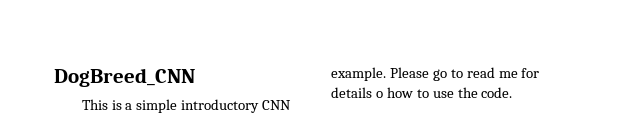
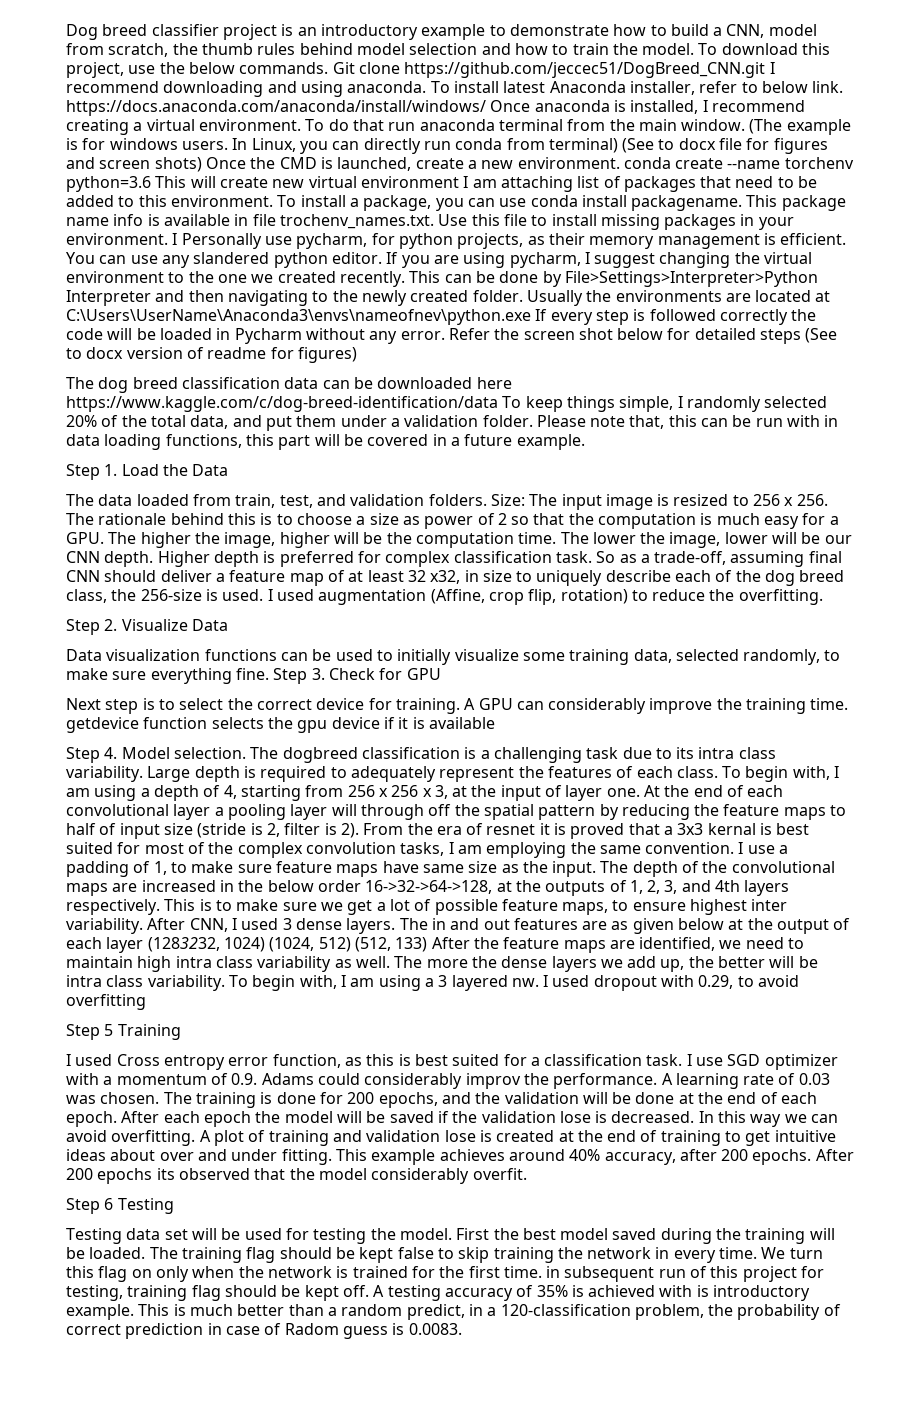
- DogBreed_CNN
- This is a simple introductory CNN example. Please go to read me for details o how to use the code.
+ Dog breed classifier project is an introductory example to demonstrate how to build a CNN, model from scratch, the thumb rules behind model selection and how to train the model. To download this project, use the below commands. Git clone https://github.com/jeccec51/DogBreed_CNN.git I recommend downloading and using anaconda. To install latest Anaconda installer, refer to below link. https://docs.anaconda.com/anaconda/install/windows/ Once anaconda is installed, I recommend creating a virtual environment. To do that run anaconda terminal from the main window. (The example is for windows users. In Linux, you can directly run conda from terminal) (See to docx file for figures and screen shots) Once the CMD is launched, create a new environment. conda create --name torchenv python=3.6 This will create new virtual environment I am attaching list of packages that need to be added to this environment. To install a package, you can use conda install packagename. This package name info is available in file trochenv_names.txt. Use this file to install missing packages in your environment. I Personally use pycharm, for python projects, as their memory management is efficient. You can use any slandered python editor. If you are using pycharm, I suggest changing the virtual environment to the one we created recently. This can be done by File>Settings>Interpreter>Python Interpreter and then navigating to the newly created folder. Usually the environments are located at C:\Users\UserName\Anaconda3\envs\nameofnev\python.exe If every step is followed correctly the code will be loaded in Pycharm without any error. Refer the screen shot below for detailed steps (See to docx version of readme for figures)
+ The dog breed classification data can be downloaded here https://www.kaggle.com/c/dog-breed-identification/data To keep things simple, I randomly selected 20% of the total data, and put them under a validation folder. Please note that, this can be run with in data loading functions, this part will be covered in a future example.
+ Step 1. Load the Data
+ The data loaded from train, test, and validation folders. Size: The input image is resized to 256 x 256. The rationale behind this is to choose a size as power of 2 so that the computation is much easy for a GPU. The higher the image, higher will be the computation time. The lower the image, lower will be our CNN depth. Higher depth is preferred for complex classification task. So as a trade-off, assuming final CNN should deliver a feature map of at least 32 x32, in size to uniquely describe each of the dog breed class, the 256-size is used. I used augmentation (Affine, crop flip, rotation) to reduce the overfitting.
+ Step 2. Visualize Data
+ Data visualization functions can be used to initially visualize some training data, selected randomly, to make sure everything fine. Step 3. Check for GPU
+ Next step is to select the correct device for training. A GPU can considerably improve the training time. getdevice function selects the gpu device if it is available
+ Step 4. Model selection. The dogbreed classification is a challenging task due to its intra class variability. Large depth is required to adequately represent the features of each class. To begin with, I am using a depth of 4, starting from 256 x 256 x 3, at the input of layer one. At the end of each convolutional layer a pooling layer will through off the spatial pattern by reducing the feature maps to half of input size (stride is 2, filter is 2). From the era of resnet it is proved that a 3x3 kernal is best suited for most of the complex convolution tasks, I am employing the same convention. I use a padding of 1, to make sure feature maps have same size as the input. The depth of the convolutional maps are increased in the below order 16->32->64->128, at the outputs of 1, 2, 3, and 4th layers respectively. This is to make sure we get a lot of possible feature maps, to ensure highest inter variability. After CNN, I used 3 dense layers. The in and out features are as given below at the output of each layer (1283232, 1024) (1024, 512) (512, 133) After the feature maps are identified, we need to maintain high intra class variability as well. The more the dense layers we add up, the better will be intra class variability. To begin with, I am using a 3 layered nw. I used dropout with 0.29, to avoid overfitting
+ Step 5 Training
+ I used Cross entropy error function, as this is best suited for a classification task. I use SGD optimizer with a momentum of 0.9. Adams could considerably improv the performance. A learning rate of 0.03 was chosen. The training is done for 200 epochs, and the validation will be done at the end of each epoch. After each epoch the model will be saved if the validation lose is decreased. In this way we can avoid overfitting. A plot of training and validation lose is created at the end of training to get intuitive ideas about over and under fitting. This example achieves around 40% accuracy, after 200 epochs. After 200 epochs its observed that the model considerably overfit.
+ Step 6 Testing
+ Testing data set will be used for testing the model. First the best model saved during the training will be loaded. The training flag should be kept false to skip training the network in every time. We turn this flag on only when the network is trained for the first time. in subsequent run of this project for testing, training flag should be kept off. A testing accuracy of 35% is achieved with is introductory example. This is much better than a random predict, in a 120-classification problem, the probability of correct prediction in case of Radom guess is 0.0083.

